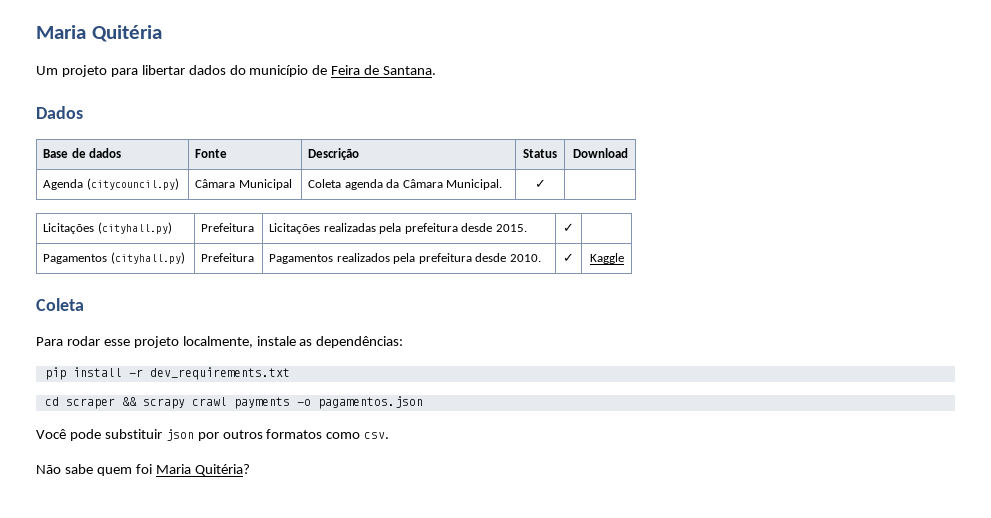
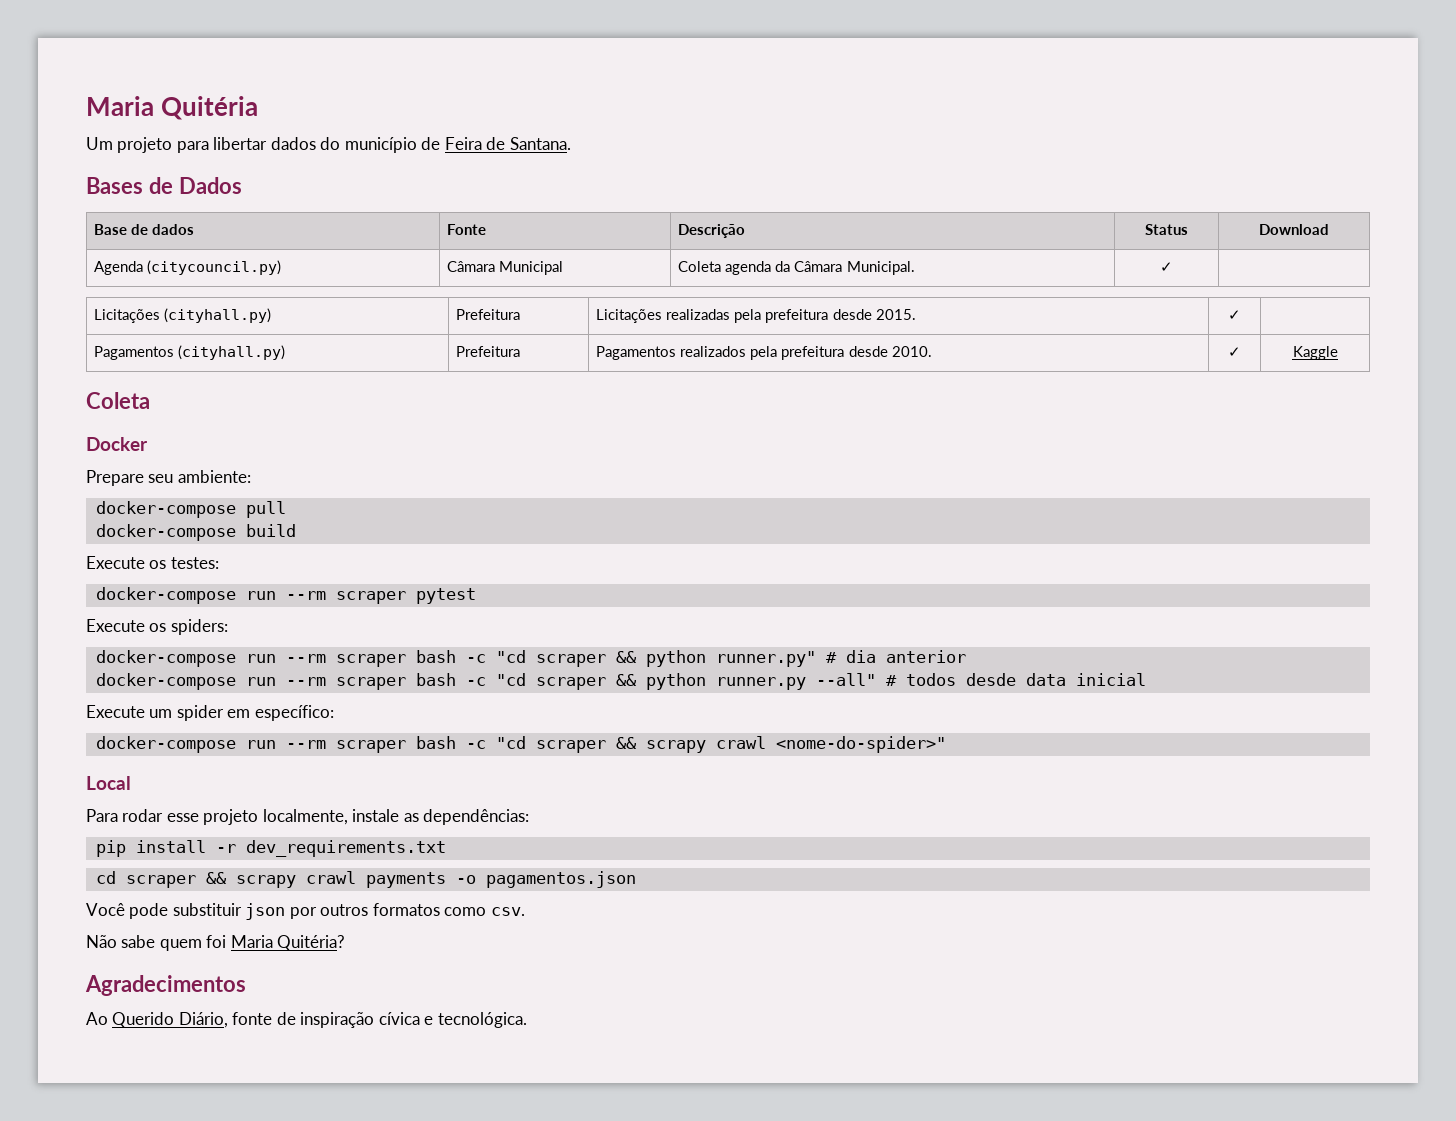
- Dados
+ Bases de Dados
+ Docker
+ Prepare seu ambiente:
+ docker-compose pull
+ docker-compose build
+ Execute os testes:
+ docker-compose run --rm scraper pytest
+ Execute os spiders:
+ docker-compose run --rm scraper bash -c "cd scraper && python runner.py" # dia anterior
+ docker-compose run --rm scraper bash -c "cd scraper && python runner.py --all" # todos desde data inicial
+ Execute um spider em específico:
+ docker-compose run --rm scraper bash -c "cd scraper && scrapy crawl <nome-do-spider>"
+ Local
+ Agradecimentos
+ Ao Querido Diário, fonte de inspiração cívica e tecnológica.

